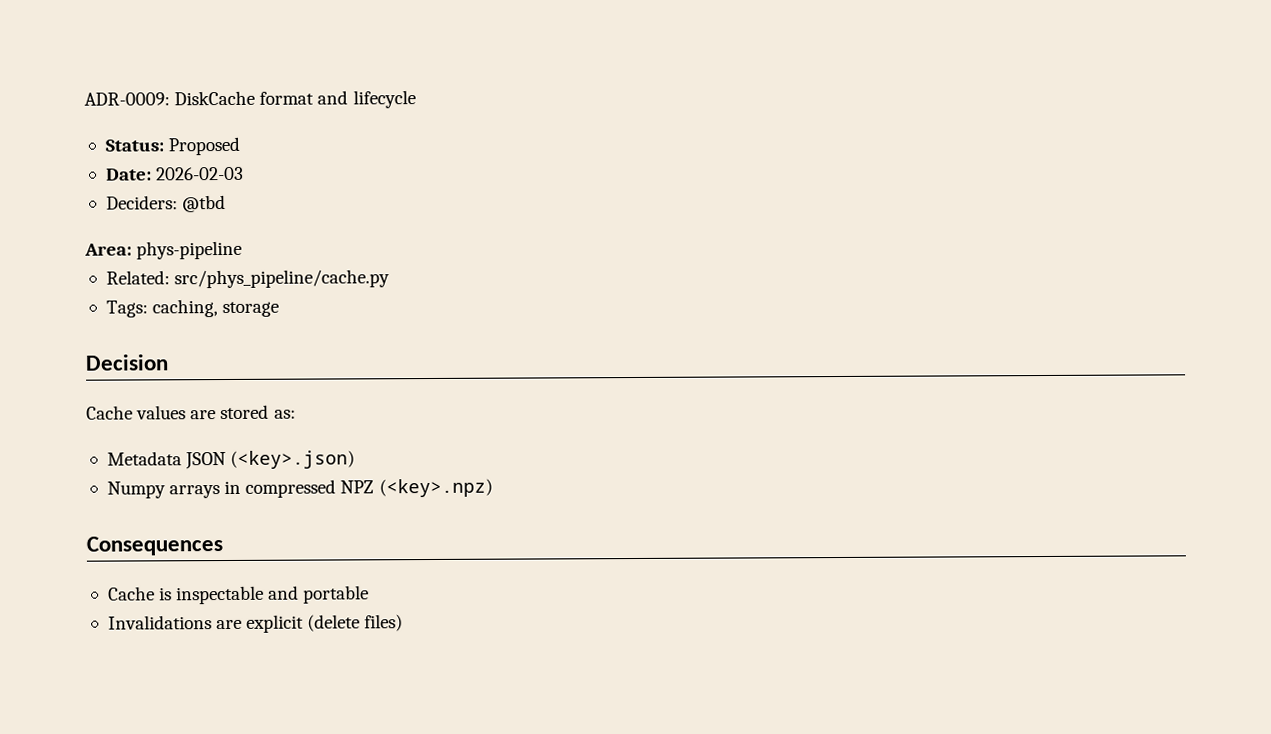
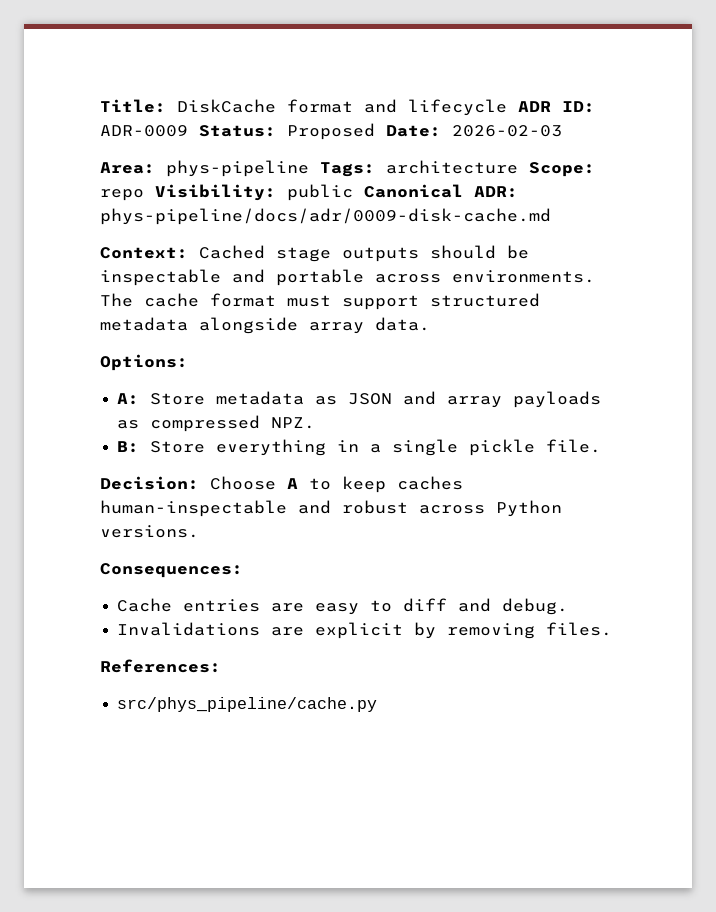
- ADR-0009: DiskCache format and lifecycle
- Status: Proposed
- Date: 2026-02-03
+ Title: DiskCache format and lifecycle ADR ID: ADR-0009 Status: Proposed Date: 2026-02-03
- Deciders: @tbd
- Area: phys-pipeline
- Related: src/phys_pipeline/cache.py
- Tags: caching, storage
- Decision
- Cache values are stored as:
- Metadata JSON (<key>.json)
- Numpy arrays in compressed NPZ (<key>.npz)
- Consequences
- Cache is inspectable and portable
- Invalidations are explicit (delete files)
+ Area: phys-pipeline Tags: architecture Scope: repo Visibility: public Canonical ADR: phys-pipeline/docs/adr/0009-disk-cache.md
+ Context: Cached stage outputs should be inspectable and portable across environments. The cache format must support structured metadata alongside array data.
+ Options:
+ A: Store metadata as JSON and array payloads as compressed NPZ.
+ B: Store everything in a single pickle file.
+ Decision: Choose A to keep caches human-inspectable and robust across Python versions.
+ Consequences:
+ Cache entries are easy to diff and debug.
+ Invalidations are explicit by removing files.
+ References:
+ src/phys_pipeline/cache.py

